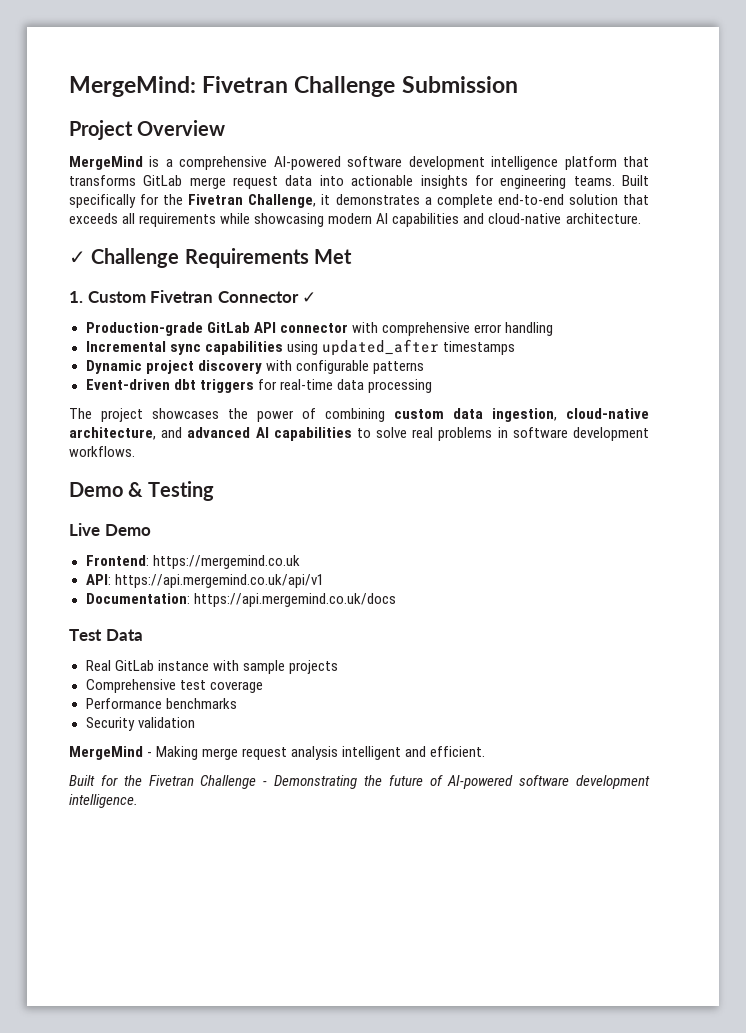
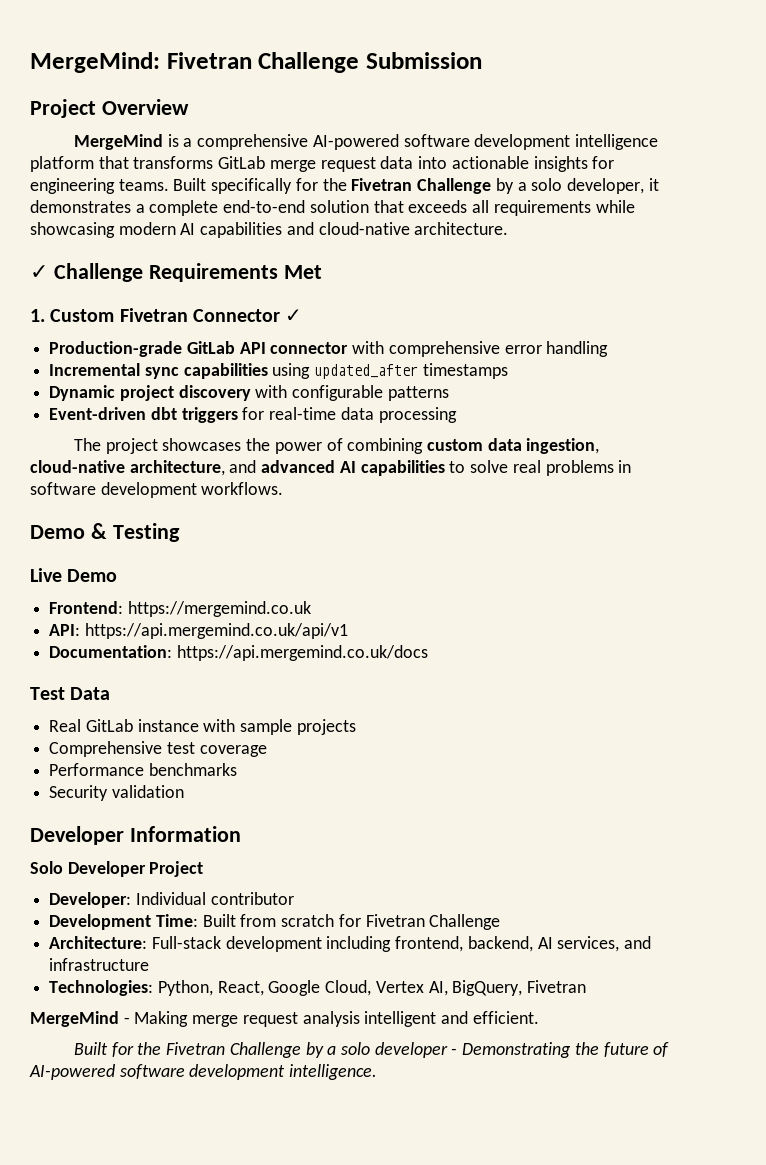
- Built specifically for the Fivetran Challenge, it demonstrates a complete end-to-end solution that exceeds all requirements while showcasing modern AI capabilities and cloud-native architecture.
+ Built specifically for the Fivetran Challenge by a solo developer, it demonstrates a complete end-to-end solution that exceeds all requirements while showcasing modern AI capabilities and cloud-native architecture.
+ Developer Information
+ Solo Developer Project
+ Developer: Individual contributor
+ Development Time: Built from scratch for Fivetran Challenge
+ Architecture: Full-stack development including frontend, backend, AI services, and infrastructure
+ Technologies: Python, React, Google Cloud, Vertex AI, BigQuery, Fivetran
- Built for the Fivetran Challenge - Demonstrating the future of AI-powered software development intelligence.
+ Built for the Fivetran Challenge by a solo developer - Demonstrating the future of AI-powered software development intelligence.

